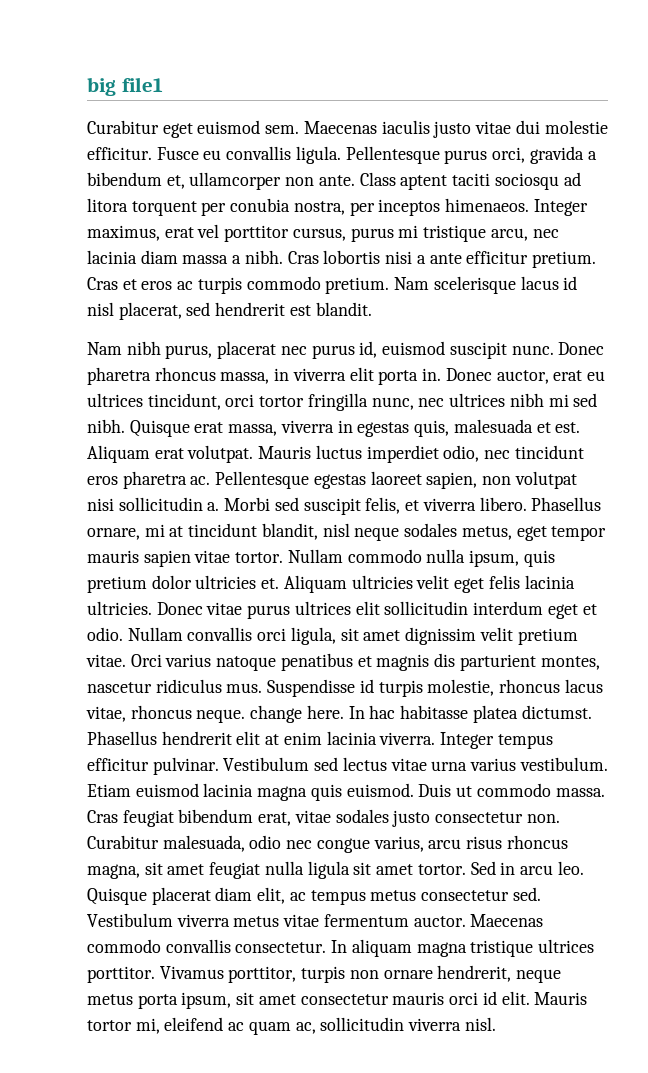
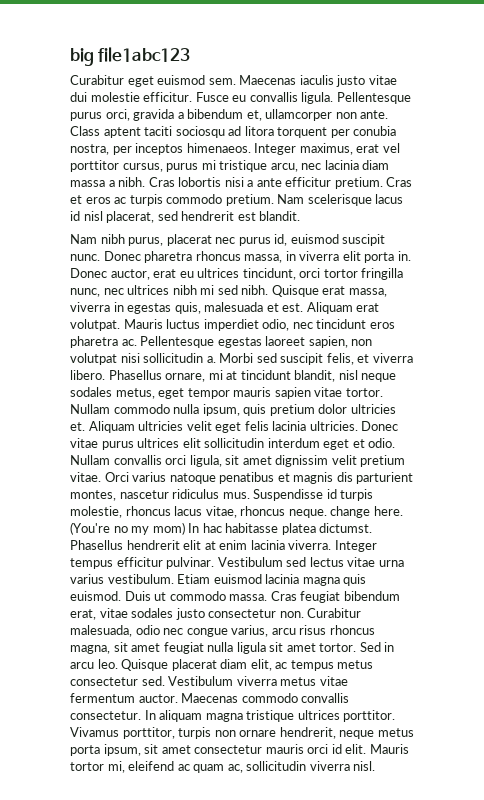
- big file1
+ big file1abc123
- In hac habitasse platea dictumst.
+ (You're no my mom) In hac habitasse platea dictumst.

